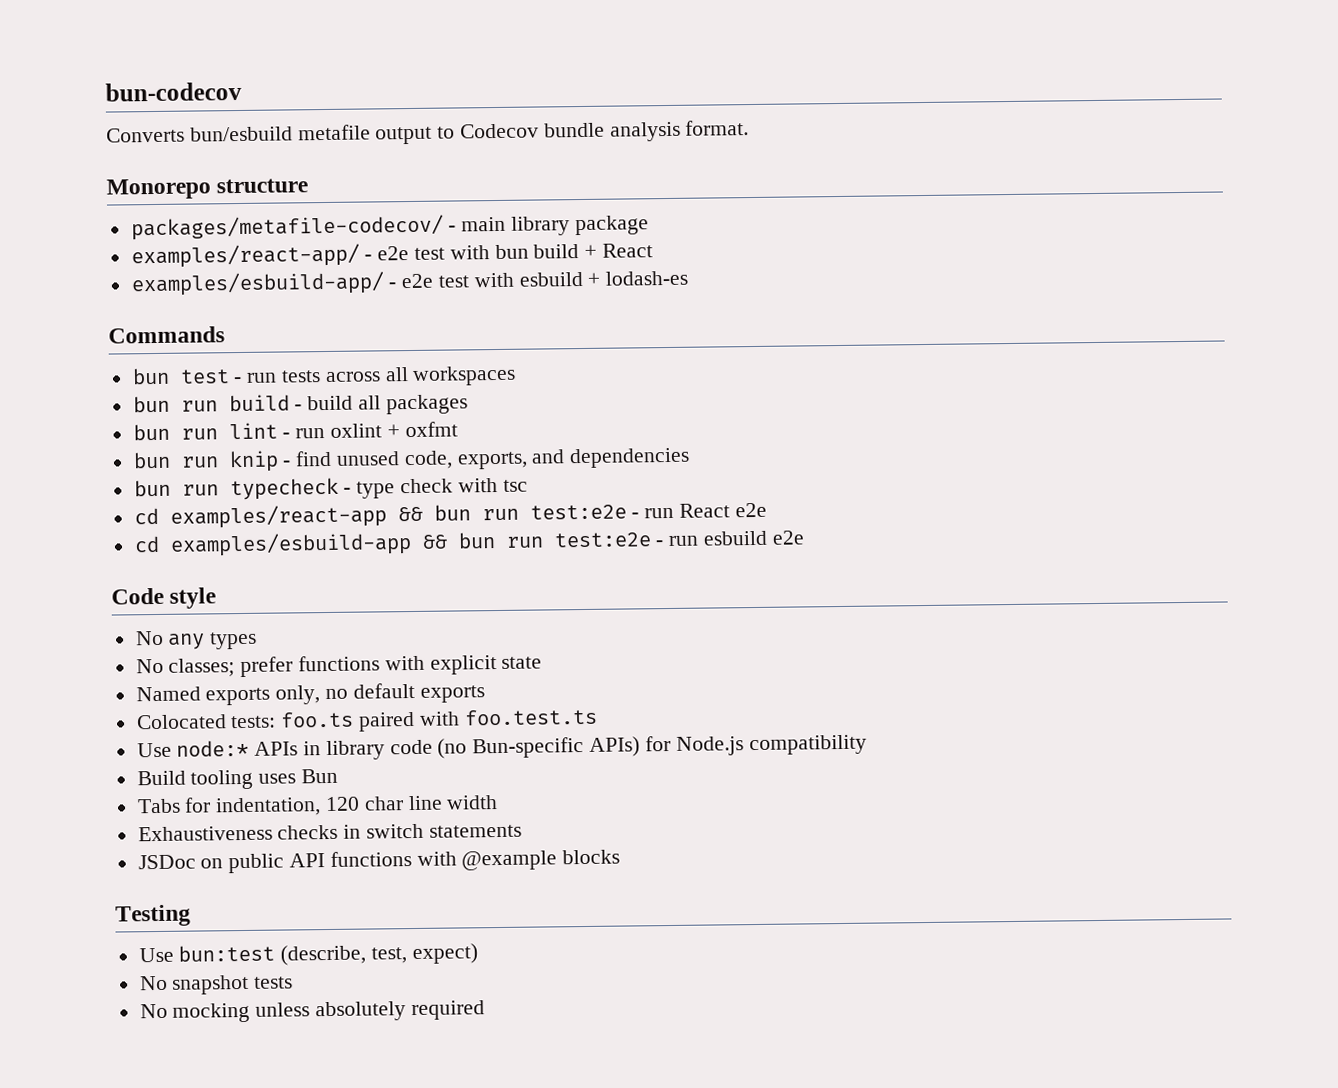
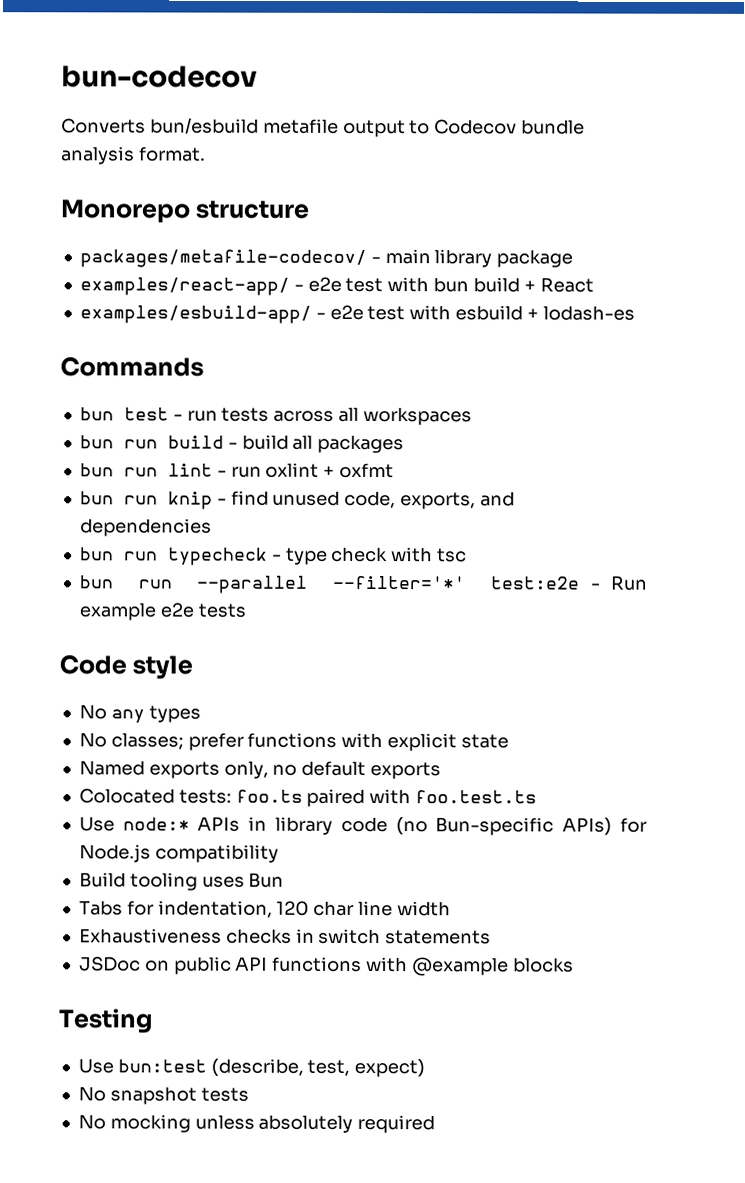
- cd examples/react-app && bun run test:e2e - run React e2e
- cd examples/esbuild-app && bun run test:e2e - run esbuild e2e
+ bun run --parallel --filter='*' test:e2e - Run example e2e tests

